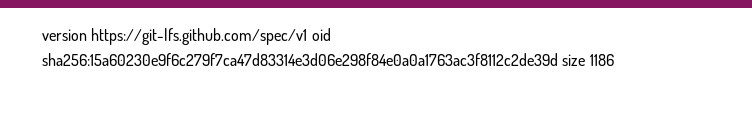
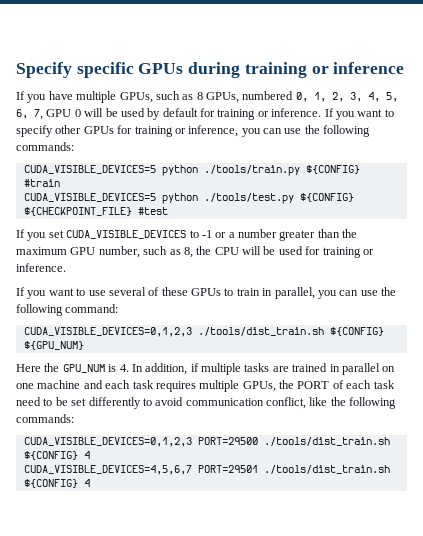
- version https://git-lfs.github.com/spec/v1 oid sha256:15a60230e9f6c279f7ca47d83314e3d06e298f84e0a0a1763ac3f8112c2de39d size 1186
+ Specify specific GPUs during training or inference
+ If you have multiple GPUs, such as 8 GPUs, numbered 0, 1, 2, 3, 4, 5, 6, 7, GPU 0 will be used by default for training or inference. If you want to specify other GPUs for training or inference, you can use the following commands:
+ CUDA_VISIBLE_DEVICES=5 python ./tools/train.py ${CONFIG} #train
+ CUDA_VISIBLE_DEVICES=5 python ./tools/test.py ${CONFIG} ${CHECKPOINT_FILE} #test
+ If you set CUDA_VISIBLE_DEVICES to -1 or a number greater than the maximum GPU number, such as 8, the CPU will be used for training or inference.
+ If you want to use several of these GPUs to train in parallel, you can use the following command:
+ CUDA_VISIBLE_DEVICES=0,1,2,3 ./tools/dist_train.sh ${CONFIG} ${GPU_NUM}
+ Here the GPU_NUM is 4. In addition, if multiple tasks are trained in parallel on one machine and each task requires multiple GPUs, the PORT of each task need to be set differently to avoid communication conflict, like the following commands:
+ CUDA_VISIBLE_DEVICES=0,1,2,3 PORT=29500 ./tools/dist_train.sh ${CONFIG} 4
+ CUDA_VISIBLE_DEVICES=4,5,6,7 PORT=29501 ./tools/dist_train.sh ${CONFIG} 4

